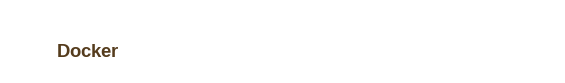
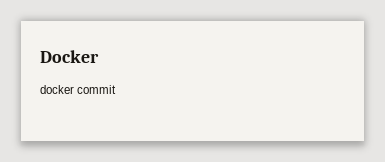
+ docker commit

